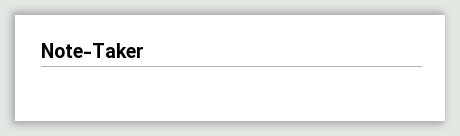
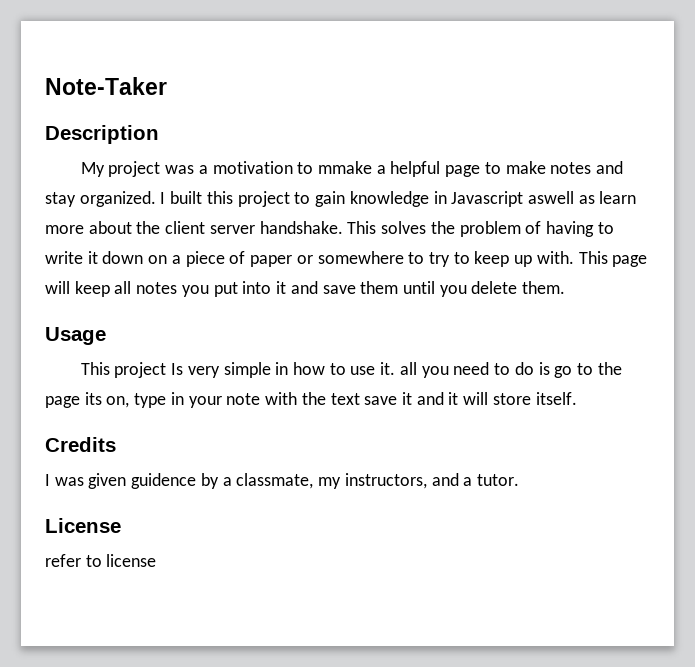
+ Description
+ My project was a motivation to mmake a helpful page to make notes and stay organized. I built this project to gain knowledge in Javascript aswell as learn more about the client server handshake. This solves the problem of having to write it down on a piece of paper or somewhere to try to keep up with. This page will keep all notes you put into it and save them until you delete them.
+ Usage
+ This project Is very simple in how to use it. all you need to do is go to the page its on, type in your note with the text save it and it will store itself.
+ Credits
+ I was given guidence by a classmate, my instructors, and a tutor.
+ License
+ refer to license

